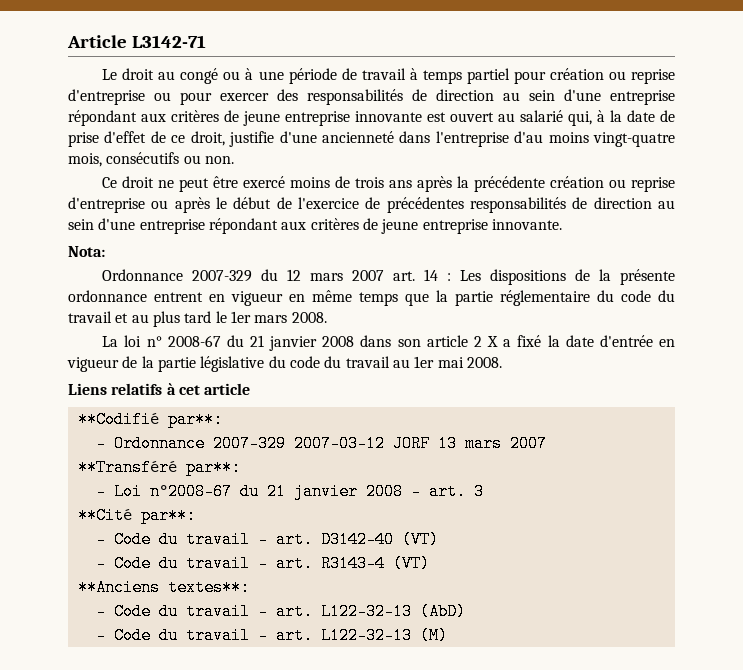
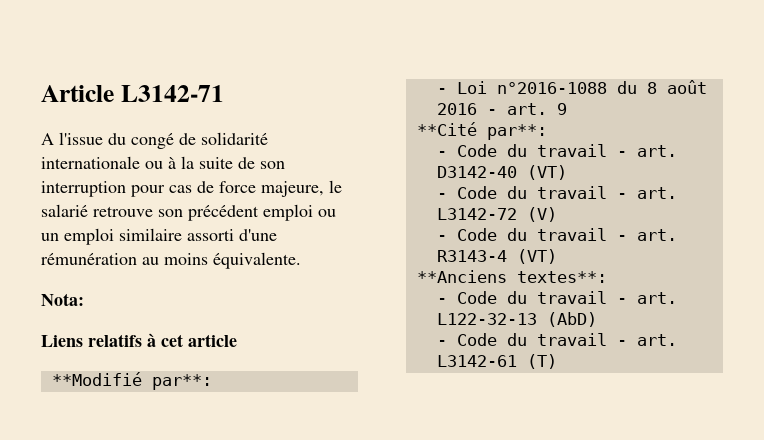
- Le droit au congé ou à une période de travail à temps partiel pour création ou reprise d'entreprise ou pour exercer des responsabilités de direction au sein d'une entreprise répondant aux critères de jeune entreprise innovante est ouvert au salarié qui, à la date de prise d'effet de ce droit, justifie d'une ancienneté dans l'entreprise d'au moins vingt-quatre mois, consécutifs ou non.
- Ce droit ne peut être exercé moins de trois ans après la précédente création ou reprise d'entreprise ou après le début de l'exercice de précédentes responsabilités de direction au sein d'une entreprise répondant aux critères de jeune entreprise innovante.
+ A l'issue du congé de solidarité internationale ou à la suite de son interruption pour cas de force majeure, le salarié retrouve son précédent emploi ou un emploi similaire assorti d'une rémunération au moins équivalente.
  Nota:
- Ordonnance 2007-329 du 12 mars 2007 art. 14 : Les dispositions de la présente ordonnance entrent en vigueur en même temps que la partie réglementaire du code du travail et au plus tard le 1er mars 2008.
- La loi n° 2008-67 du 21 janvier 2008 dans son article 2 X a fixé la date d'entrée en vigueur de la partie législative du code du travail au 1er mai 2008.
- **Codifié par**:
- - Ordonnance 2007-329 2007-03-12 JORF 13 mars 2007
- **Transféré par**:
- - Loi n°2008-67 du 21 janvier 2008 - art. 3
+ **Modifié par**:
+ - Loi n°2016-1088 du 8 août 2016 - art. 9
+ - Code du travail - art. L3142-72 (V)
- - Code du travail - art. L122-32-13 (M)
+ - Code du travail - art. L3142-61 (T)

